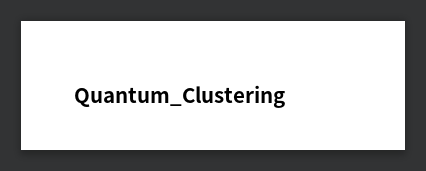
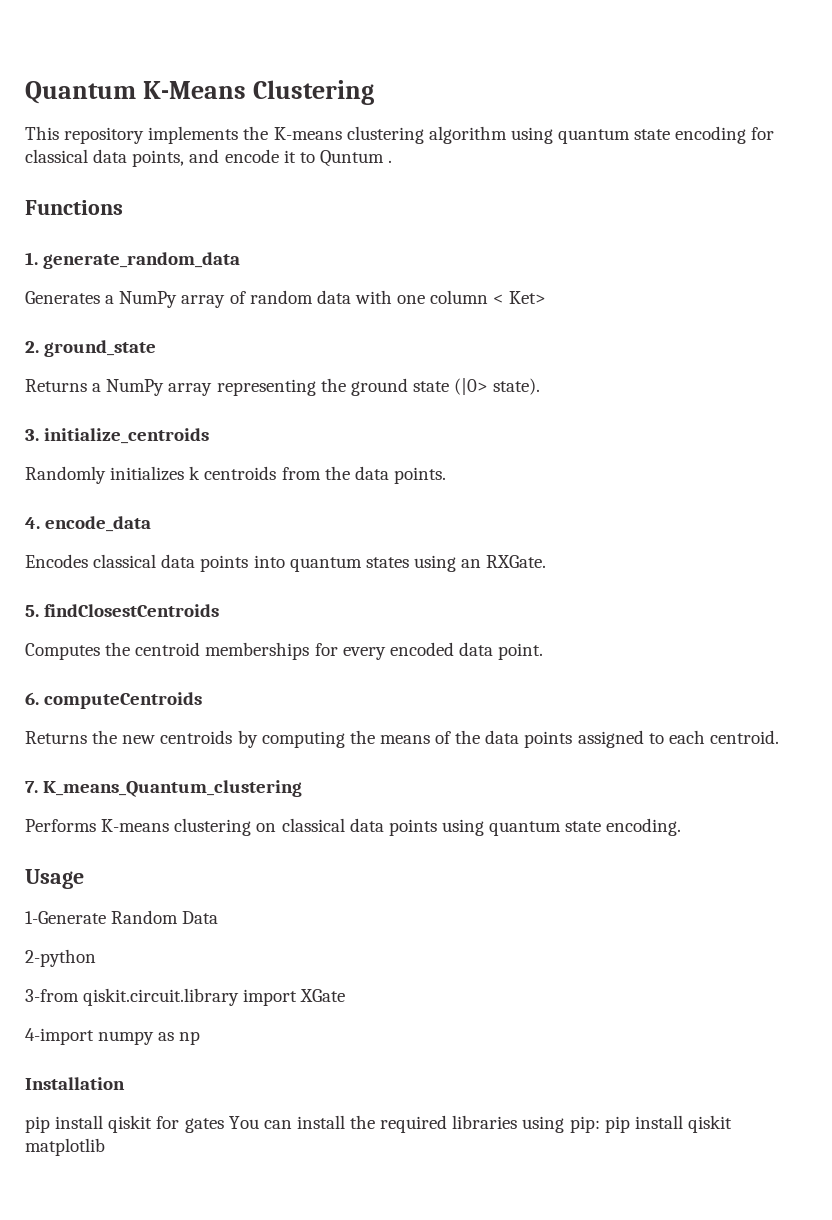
- Quantum_Clustering
+ Quantum K-Means Clustering
+ This repository implements the K-means clustering algorithm using quantum state encoding for classical data points, and encode it to Quntum .
+ Functions
+ 1. generate_random_data
+ Generates a NumPy array of random data with one column < Ket>
+ 2. ground_state
+ Returns a NumPy array representing the ground state (|0> state).
+ 3. initialize_centroids
+ Randomly initializes k centroids from the data points.
+ 4. encode_data
+ Encodes classical data points into quantum states using an RXGate.
+ 5. findClosestCentroids
+ Computes the centroid memberships for every encoded data point.
+ 6. computeCentroids
+ Returns the new centroids by computing the means of the data points assigned to each centroid.
+ 7. K_means_Quantum_clustering
+ Performs K-means clustering on classical data points using quantum state encoding.
+ Usage
+ 1-Generate Random Data
+ 2-python
+ 3-from qiskit.circuit.library import XGate
+ 4-import numpy as np
+ Installation
+ pip install qiskit for gates You can install the required libraries using pip: pip install qiskit matplotlib

